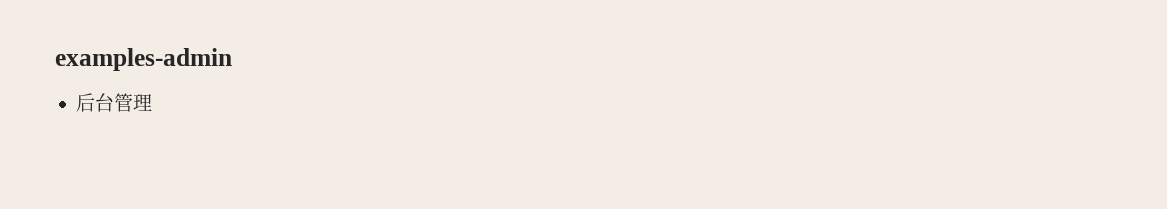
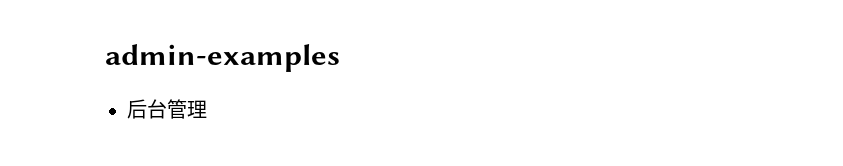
- examples-admin
+ admin-examples

